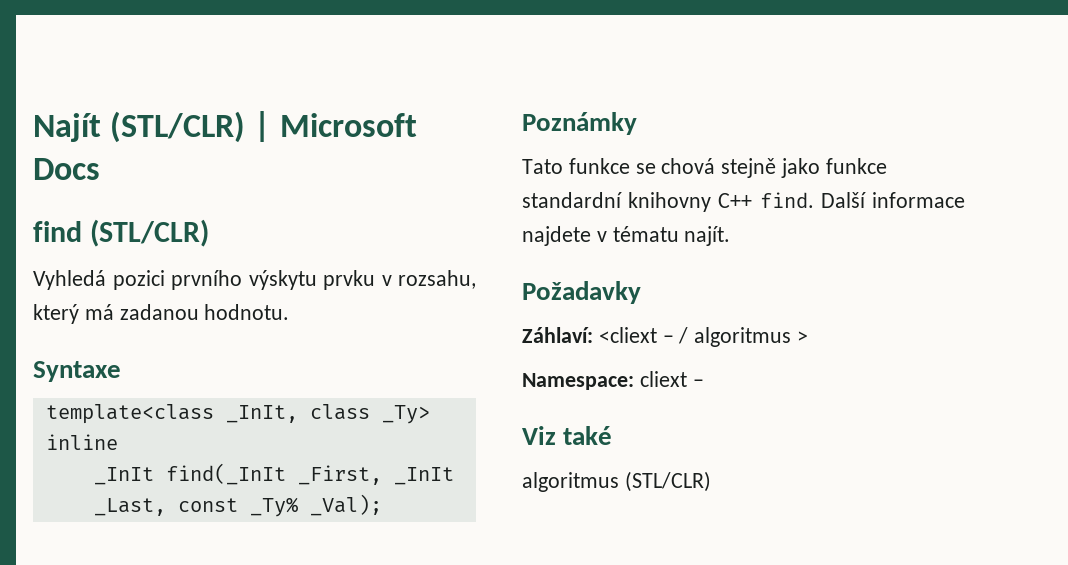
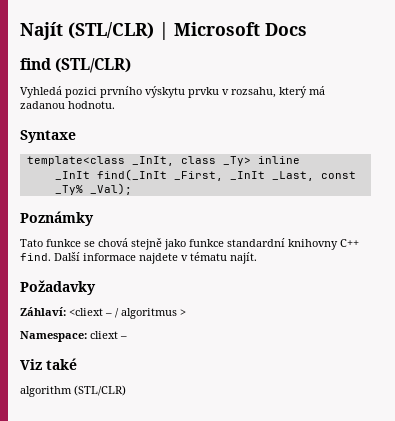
- algoritmus (STL/CLR)
+ algorithm (STL/CLR)

